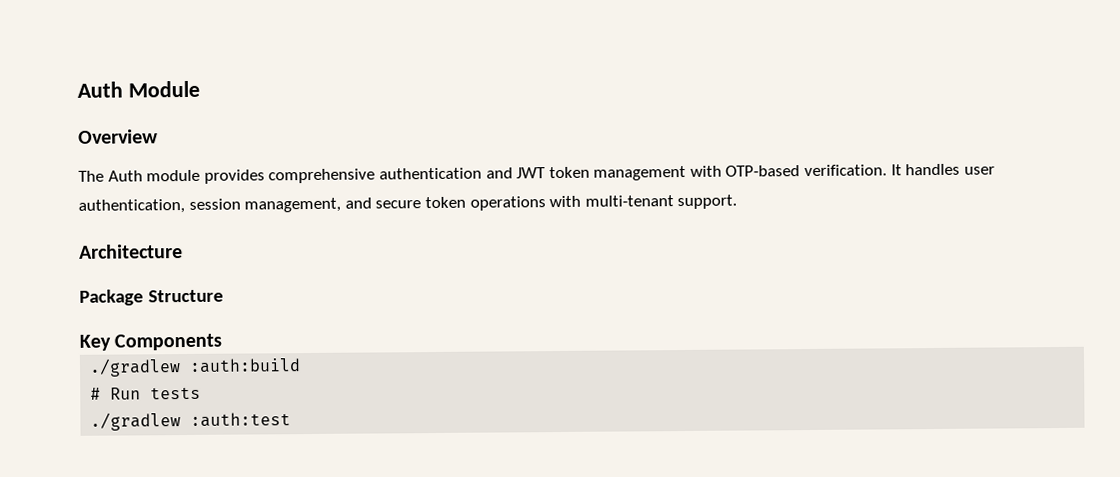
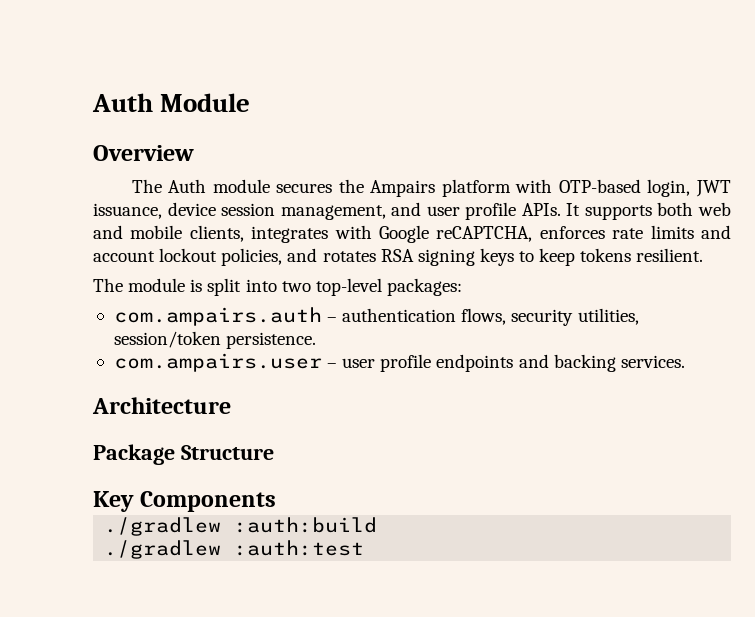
- The Auth module provides comprehensive authentication and JWT token management with OTP-based verification. It handles user authentication, session management, and secure token operations with multi-tenant support.
+ The Auth module secures the Ampairs platform with OTP-based login, JWT issuance, device session management, and user profile APIs. It supports both web and mobile clients, integrates with Google reCAPTCHA, enforces rate limits and account lockout policies, and rotates RSA signing keys to keep tokens resilient.
+ The module is split into two top-level packages:
+ com.ampairs.auth – authentication flows, security utilities, session/token persistence.
+ com.ampairs.user – user profile endpoints and backing services.
- # Run tests

